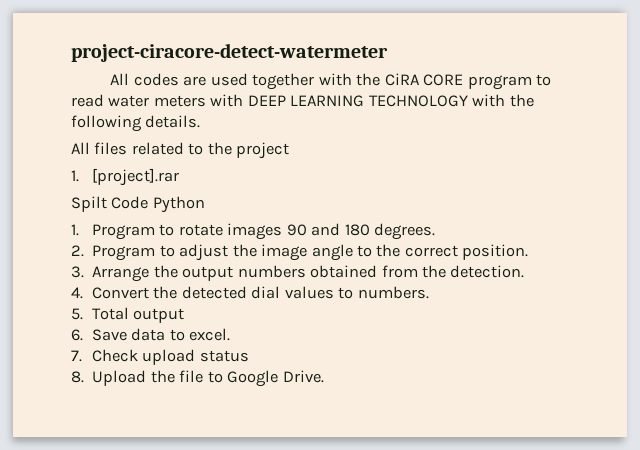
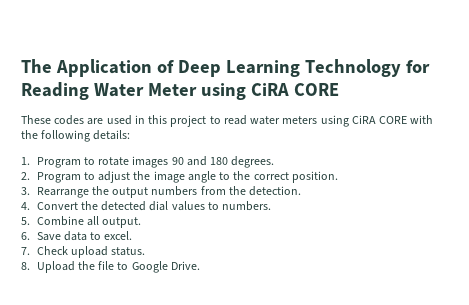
- project-ciracore-detect-watermeter
- All codes are used together with the CiRA CORE program to read water meters with DEEP LEARNING TECHNOLOGY with the following details.
- All files related to the project
- 1. [project].rar
- Spilt Code Python
+ The Application of Deep Learning Technology for Reading Water Meter using CiRA CORE
+ These codes are used in this project to read water meters using CiRA CORE with the following details:
- 3. Arrange the output numbers obtained from the detection.
+ 3. Rearrange the output numbers from the detection.
- 5. Total output
+ 5. Combine all output.
- 7. Check upload status
+ 7. Check upload status.

